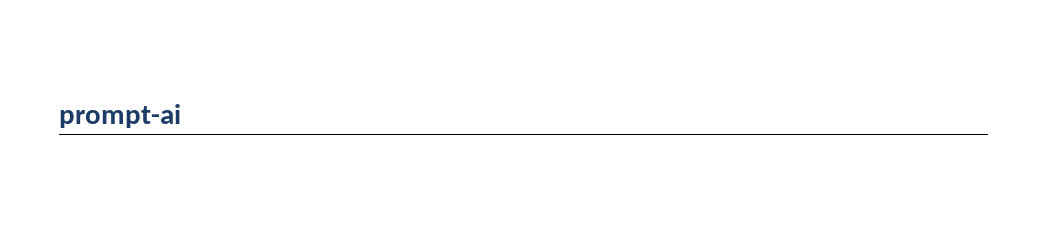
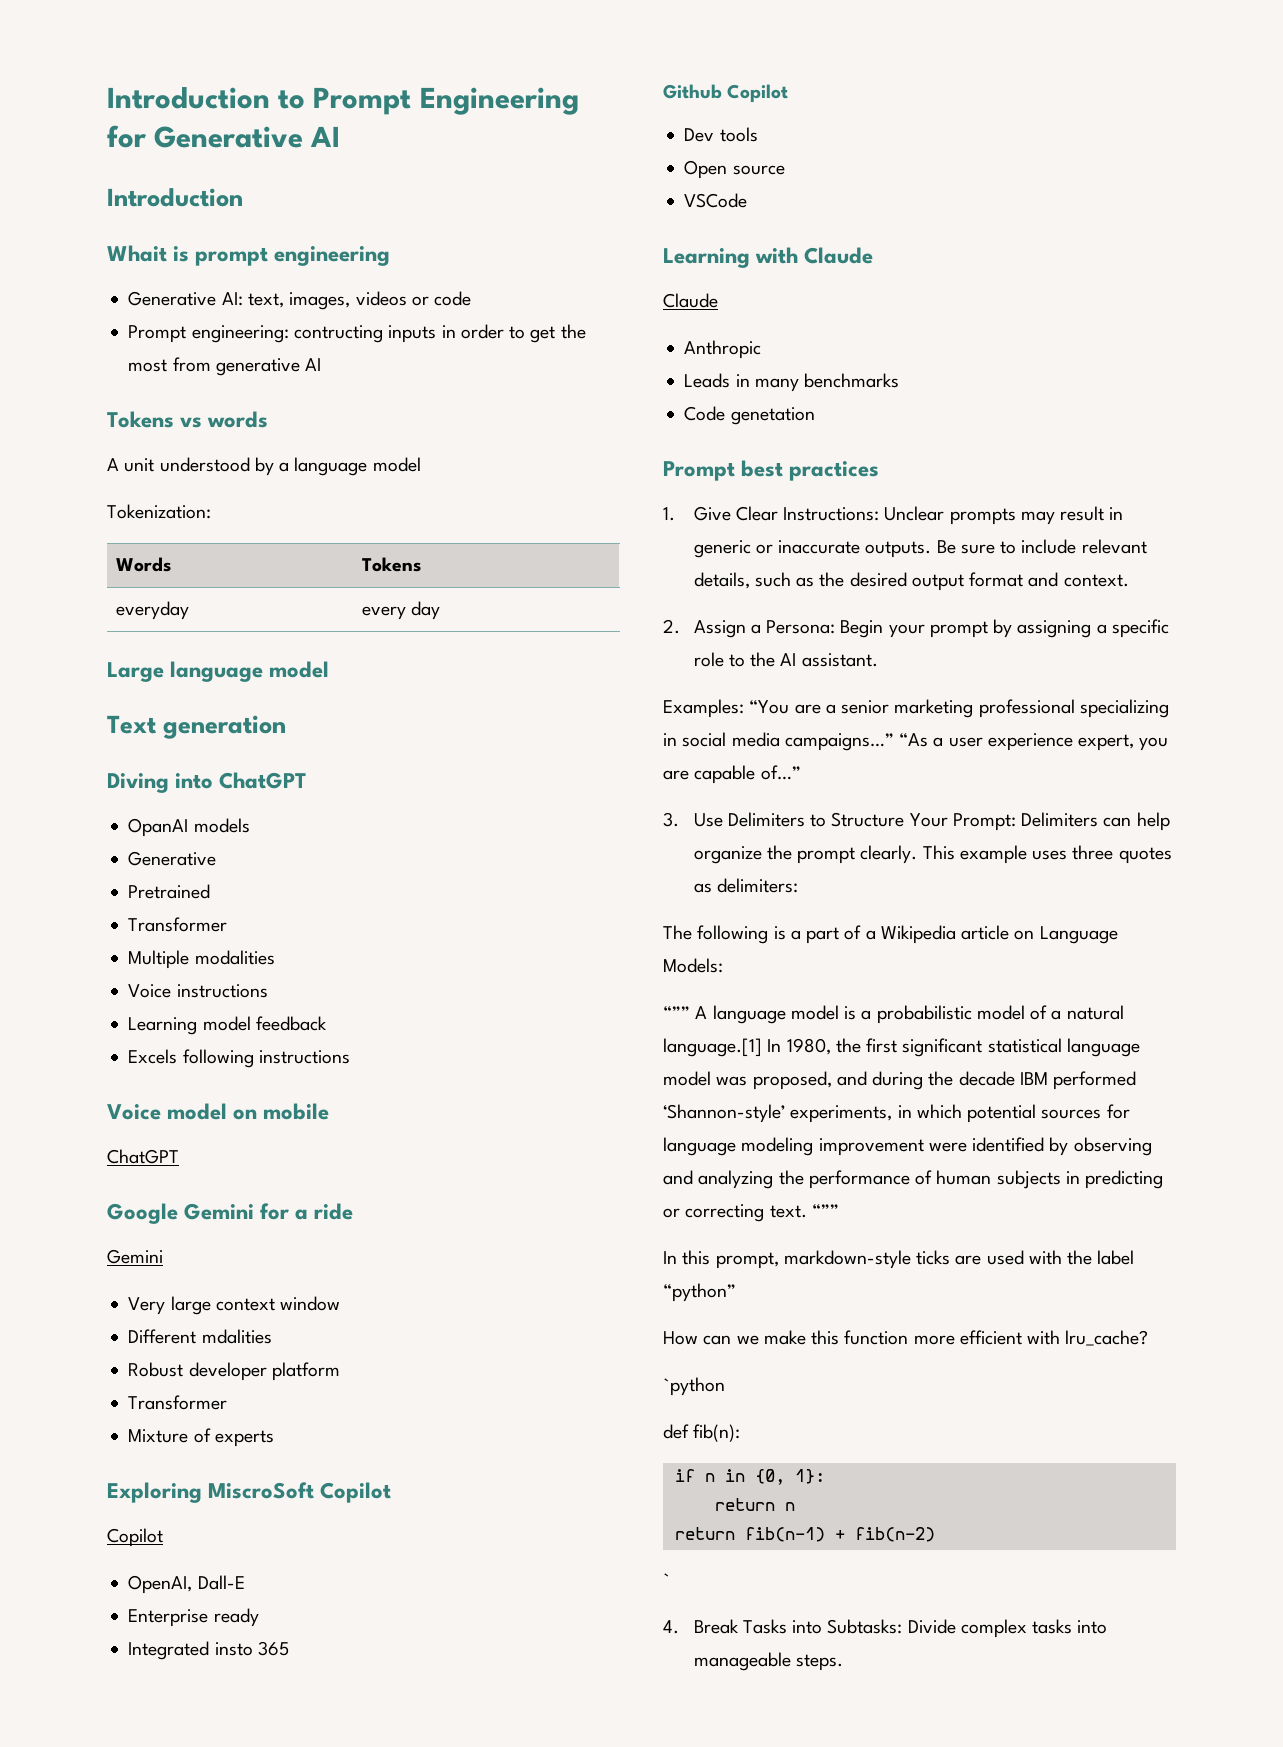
- prompt-ai
+ Introduction to Prompt Engineering for Generative AI
+ Introduction
+ Whait is prompt engineering
+ Generative AI: text, images, videos or code
+ Prompt engineering: contructing inputs in order to get the most from generative AI
+ Tokens vs words
+ A unit understood by a language model
+ Tokenization:
+ Words | Tokens
+ everyday | every day
+ Large language model
+ Text generation
+ Diving into ChatGPT
+ OpanAI models
+ Generative
+ Pretrained
+ Transformer
+ Multiple modalities
+ Voice instructions
+ Learning model feedback
+ Excels following instructions
+ Voice model on mobile
+ ChatGPT
+ Google Gemini for a ride
+ Gemini
+ Very large context window
+ Different mdalities
+ Robust developer platform
+ Transformer
+ Mixture of experts
+ Exploring MiscroSoft Copilot
+ Copilot
+ OpenAI, Dall-E
+ Enterprise ready
+ Integrated insto 365
+ Github Copilot
+ Dev tools
+ Open source
+ VSCode
+ Learning with Claude
+ Claude
+ Anthropic
+ Leads in many benchmarks
+ Code genetation
+ Prompt best practices
+ 1. Give Clear Instructions: Unclear prompts may result in generic or inaccurate outputs. Be sure to include relevant details, such as the desired output format and context.
+ 2. Assign a Persona: Begin your prompt by assigning a specific role to the AI assistant.
+ Examples: “You are a senior marketing professional specializing in social media campaigns…” “As a user experience expert, you are capable of…”
+ 3. Use Delimiters to Structure Your Prompt: Delimiters can help organize the prompt clearly. This example uses three quotes as delimiters:
+ The following is a part of a Wikipedia article on Language Models:
+ “”” A language model is a probabilistic model of a natural language.[1] In 1980, the first significant statistical language model was proposed, and during the decade IBM performed ‘Shannon-style’ experiments, in which potential sources for language modeling improvement were identified by observing and analyzing the performance of human subjects in predicting or correcting text. “””
+ In this prompt, markdown-style ticks are used with the label “python”
+ How can we make this function more efficient with lru_cache?
+ `python
+ def fib(n):
+ if n in {0, 1}:
+ return n
+ return fib(n-1) + fib(n-2)
+ `
+ 4. Break Tasks into Subtasks: Divide complex tasks into manageable steps.

